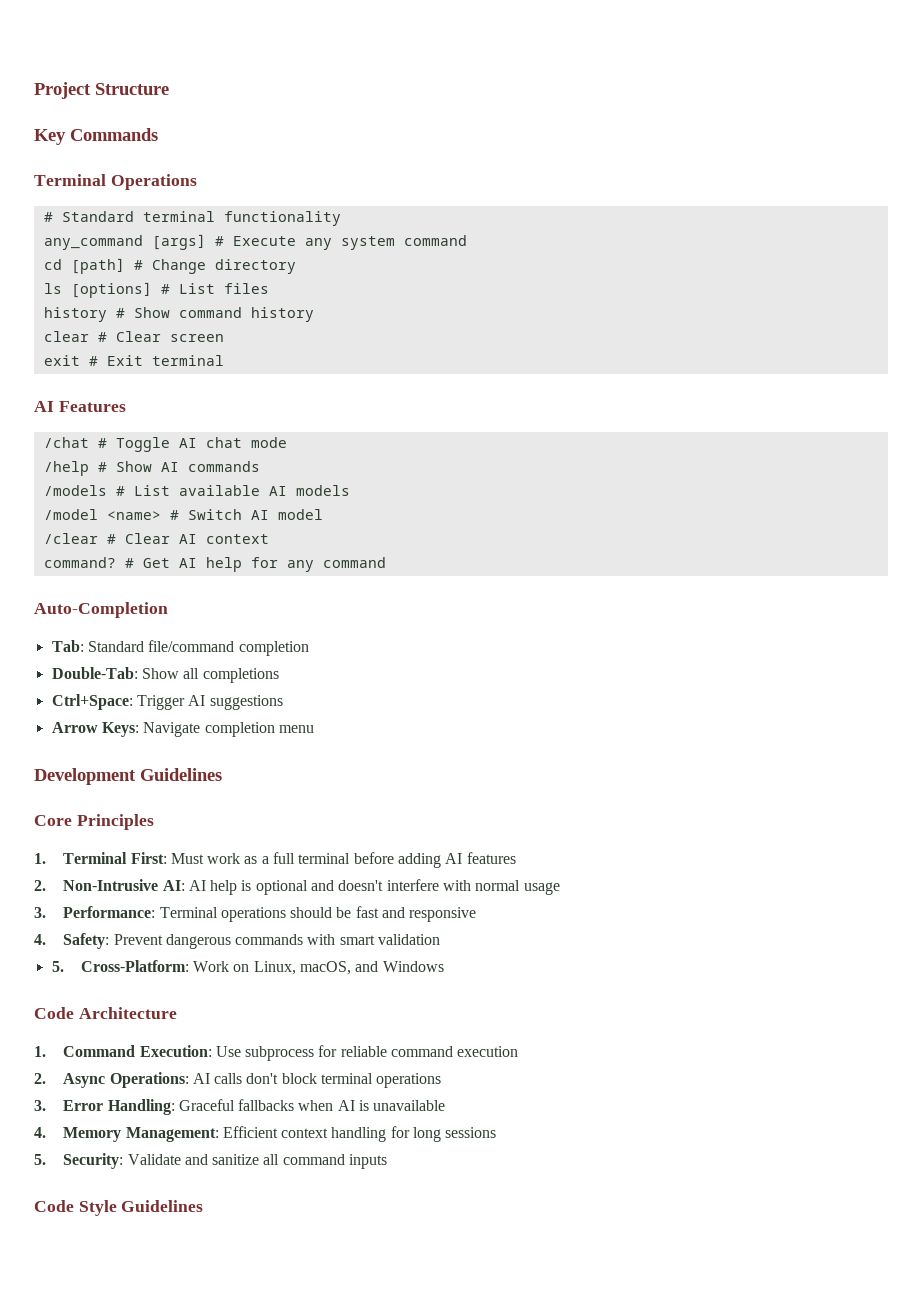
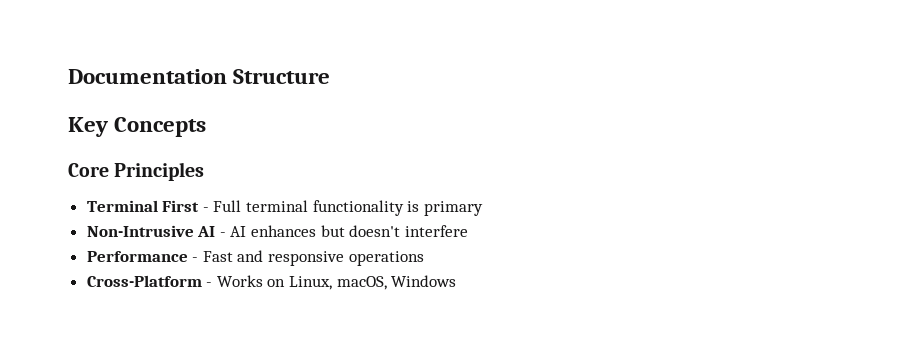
- Project Structure
+ Documentation Structure
- Key Commands
- Terminal Operations
- # Standard terminal functionality
- any_command [args] # Execute any system command
- cd [path] # Change directory
- ls [options] # List files
- history # Show command history
- clear # Clear screen
- exit # Exit terminal
- AI Features
- /chat # Toggle AI chat mode
- /help # Show AI commands
- /models # List available AI models
- /model <name> # Switch AI model
- /clear # Clear AI context
- command? # Get AI help for any command
- Auto-Completion
- Tab: Standard file/command completion
- Double-Tab: Show all completions
- Ctrl+Space: Trigger AI suggestions
- Arrow Keys: Navigate completion menu
- Development Guidelines
+ Key Concepts
  Core Principles
- 1. Terminal First: Must work as a full terminal before adding AI features
- 2. Non-Intrusive AI: AI help is optional and doesn't interfere with normal usage
- 3. Performance: Terminal operations should be fast and responsive
- 4. Safety: Prevent dangerous commands with smart validation
- 5. Cross-Platform: Work on Linux, macOS, and Windows
+ Terminal First - Full terminal functionality is primary
+ Non-Intrusive AI - AI enhances but doesn't interfere
+ Performance - Fast and responsive operations
+ Cross-Platform - Works on Linux, macOS, Windows
- Code Architecture
- 1. Command Execution: Use subprocess for reliable command execution
- 2. Async Operations: AI calls don't block terminal operations
- 3. Error Handling: Graceful fallbacks when AI is unavailable
- 4. Memory Management: Efficient context handling for long sessions
- 5. Security: Validate and sanitize all command inputs
- Code Style Guidelines

